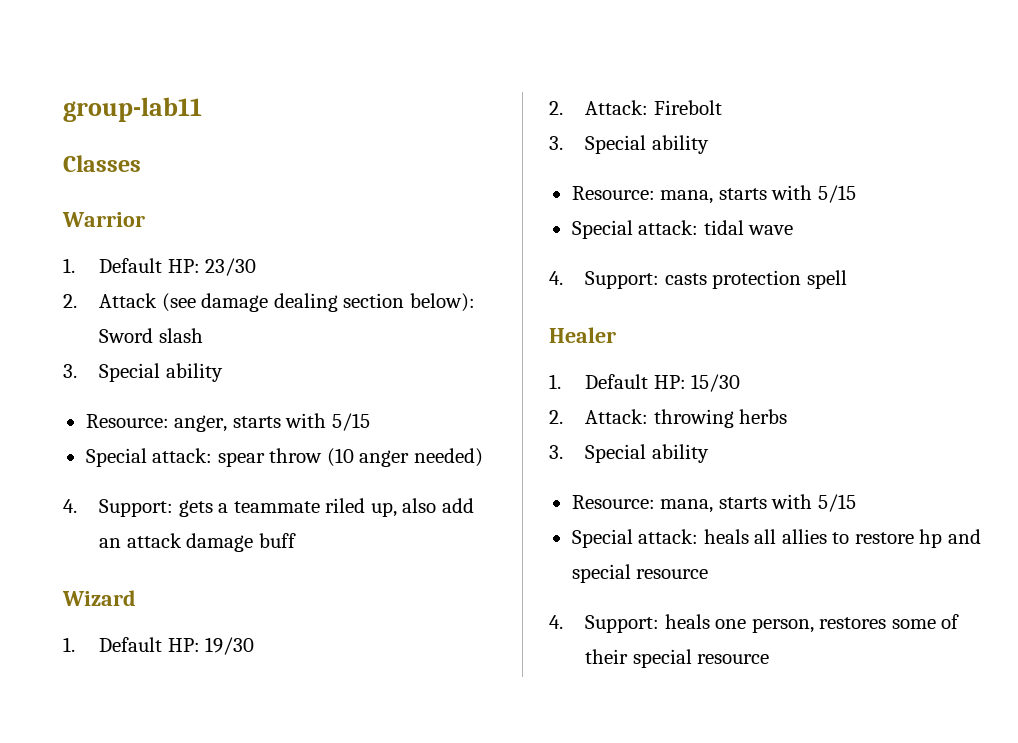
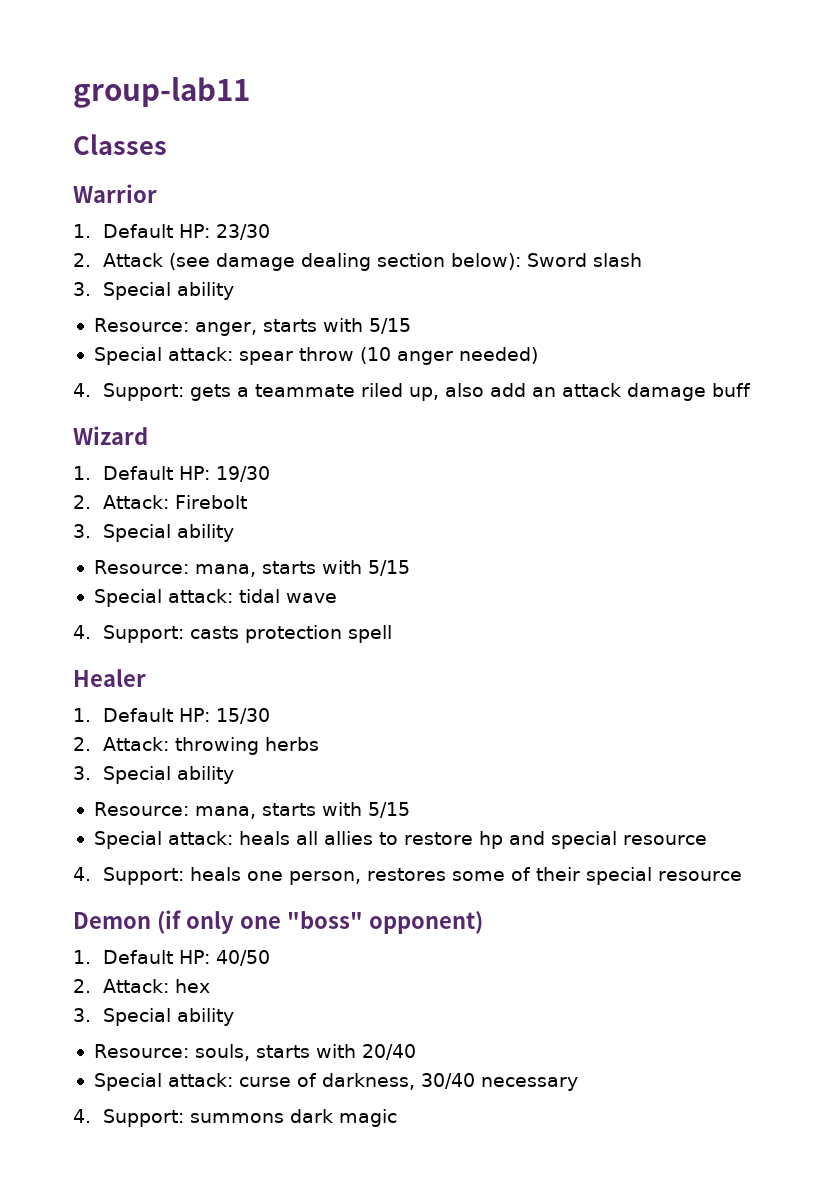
+ Demon (if only one "boss" opponent)
+ 1. Default HP: 40/50
+ 2. Attack: hex
+ 3. Special ability
+ Resource: souls, starts with 20/40
+ Special attack: curse of darkness, 30/40 necessary
+ 4. Support: summons dark magic

